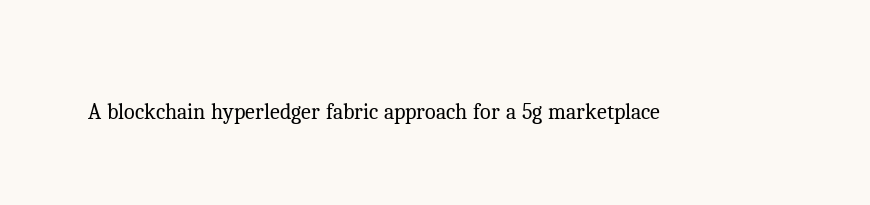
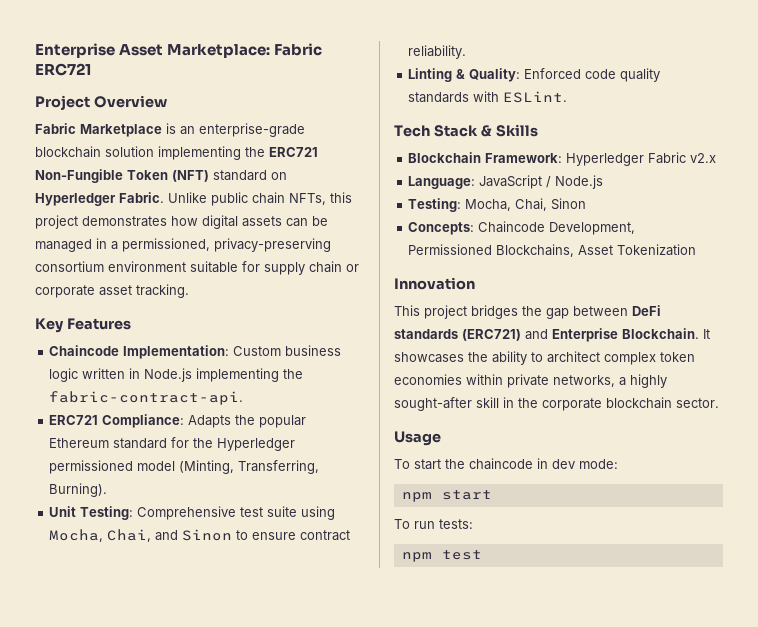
- A blockchain hyperledger fabric approach for a 5g marketplace
+ Enterprise Asset Marketplace: Fabric ERC721
+ Project Overview
+ Fabric Marketplace is an enterprise-grade blockchain solution implementing the ERC721 Non-Fungible Token (NFT) standard on Hyperledger Fabric. Unlike public chain NFTs, this project demonstrates how digital assets can be managed in a permissioned, privacy-preserving consortium environment suitable for supply chain or corporate asset tracking.
+ Key Features
+ Chaincode Implementation: Custom business logic written in Node.js implementing the fabric-contract-api.
+ ERC721 Compliance: Adapts the popular Ethereum standard for the Hyperledger permissioned model (Minting, Transferring, Burning).
+ Unit Testing: Comprehensive test suite using Mocha, Chai, and Sinon to ensure contract reliability.
+ Linting & Quality: Enforced code quality standards with ESLint.
+ Tech Stack & Skills
+ Blockchain Framework: Hyperledger Fabric v2.x
+ Language: JavaScript / Node.js
+ Testing: Mocha, Chai, Sinon
+ Concepts: Chaincode Development, Permissioned Blockchains, Asset Tokenization
+ Innovation
+ This project bridges the gap between DeFi standards (ERC721) and Enterprise Blockchain. It showcases the ability to architect complex token economies within private networks, a highly sought-after skill in the corporate blockchain sector.
+ Usage
+ To start the chaincode in dev mode:
+ npm start
+ To run tests:
+ npm test

